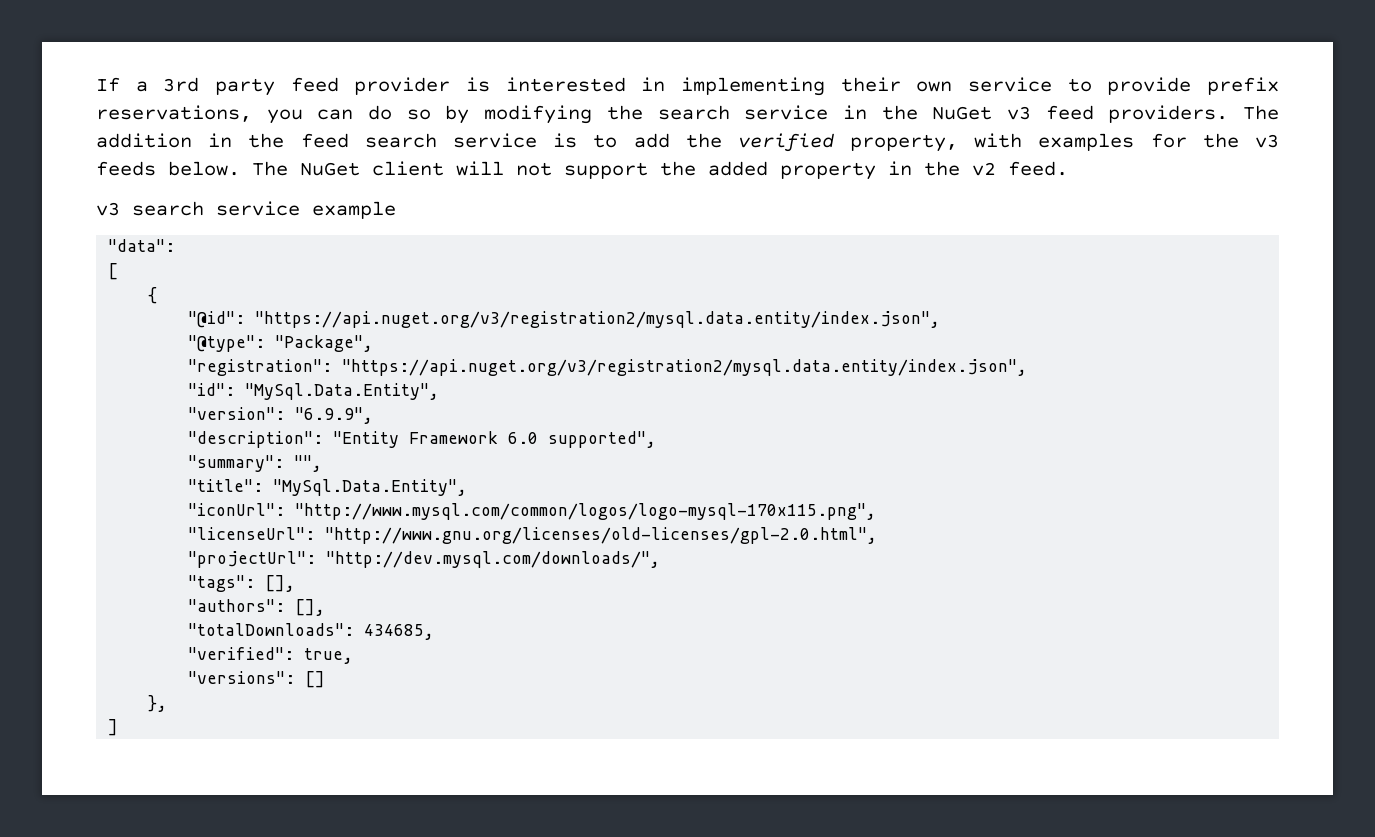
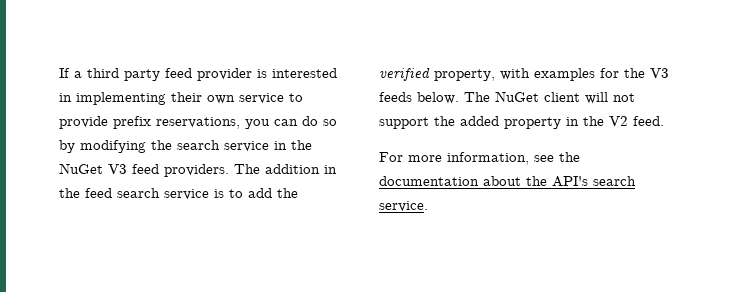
- If a 3rd party feed provider is interested in implementing their own service to provide prefix reservations, you can do so by modifying the search service in the NuGet v3 feed providers.
+ If a third party feed provider is interested in implementing their own service to provide prefix reservations, you can do so by modifying the search service in the NuGet V3 feed providers.
- The addition in the feed search service is to add the verified property, with examples for the v3 feeds below.
+ The addition in the feed search service is to add the verified property, with examples for the V3 feeds below.
- The NuGet client will not support the added property in the v2 feed.
+ The NuGet client will not support the added property in the V2 feed.
- v3 search service example
- "data":
- [
- {
- "@id": "https://api.nuget.org/v3/registration2/mysql.data.entity/index.json",
- "@type": "Package",
- "registration": "https://api.nuget.org/v3/registration2/mysql.data.entity/index.json",
- "id": "MySql.Data.Entity",
- "version": "6.9.9",
- "description": "Entity Framework 6.0 supported",
- "summary": "",
- "title": "MySql.Data.Entity",
- "iconUrl": "http://www.mysql.com/common/logos/logo-mysql-170x115.png",
- "licenseUrl": "http://www.gnu.org/licenses/old-licenses/gpl-2.0.html",
- "projectUrl": "http://dev.mysql.com/downloads/",
- "tags": [],
- "authors": [],
- "totalDownloads": 434685,
- "verified": true,
- "versions": []
- },
- ]
+ For more information, see the documentation about the API's search service.

